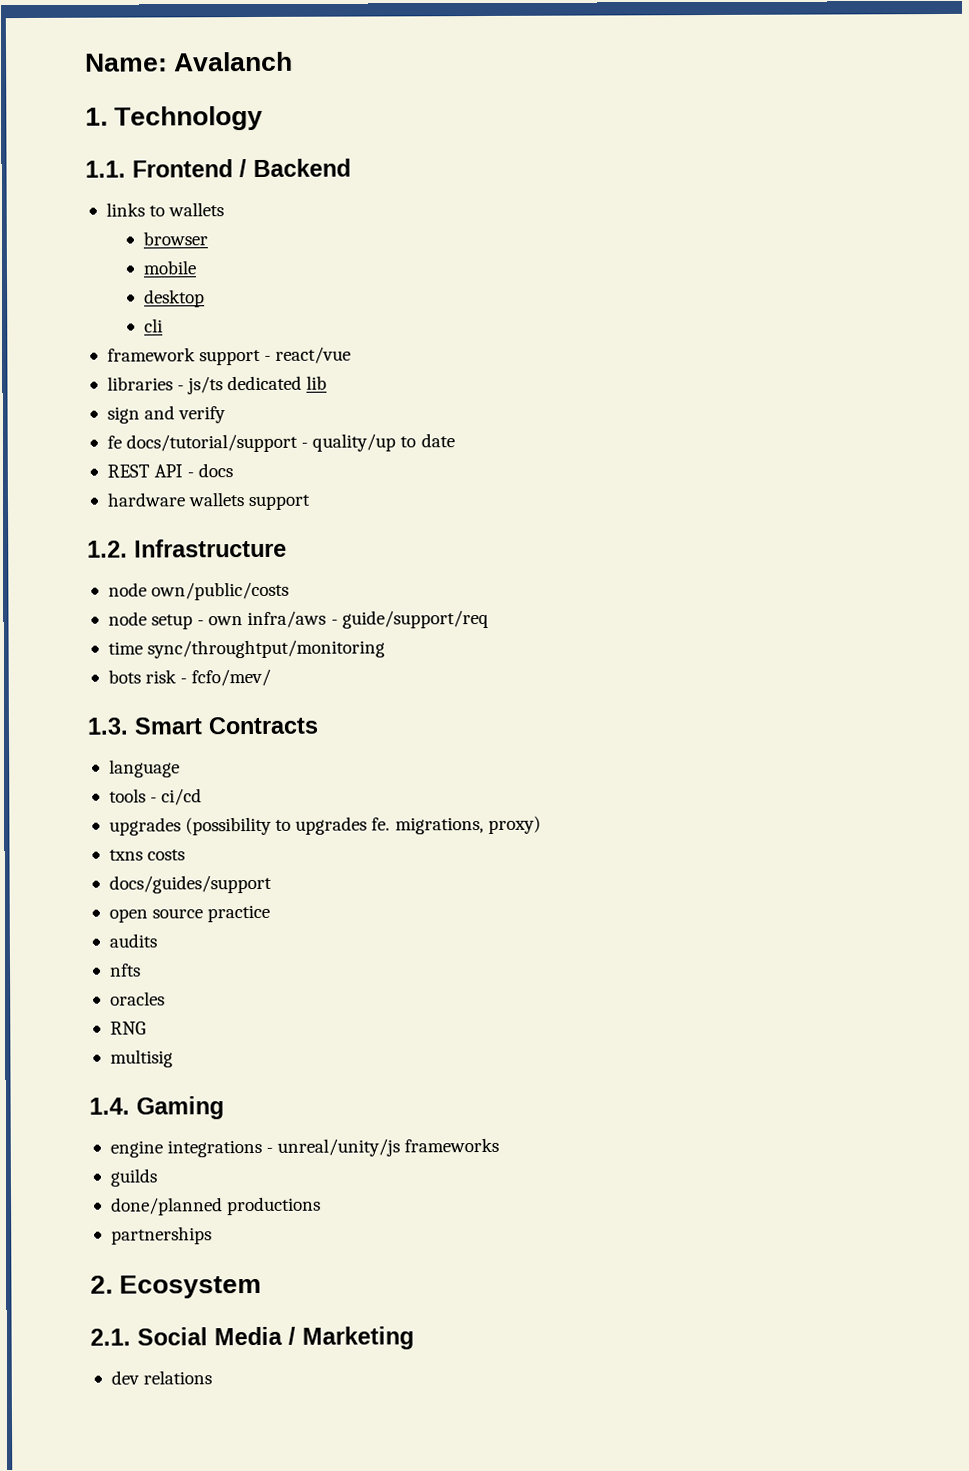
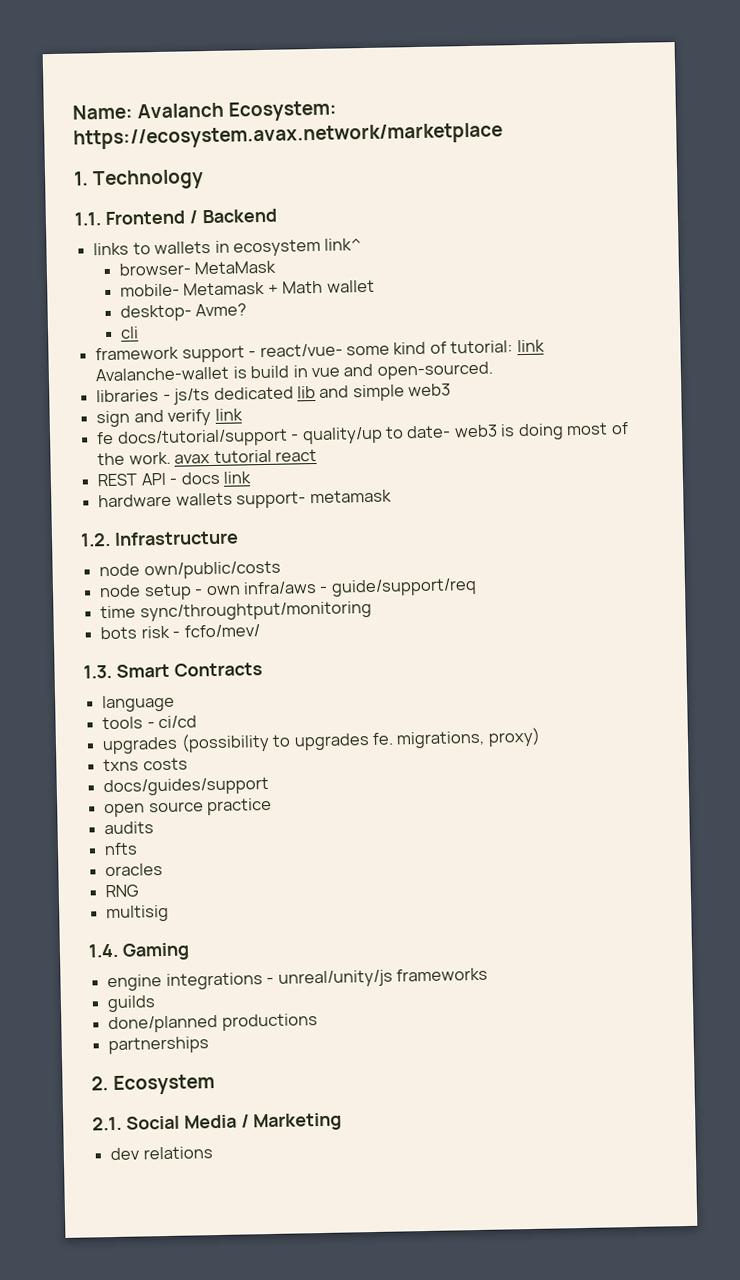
- Name: Avalanch
+ Name: Avalanch Ecosystem: https://ecosystem.avax.network/marketplace
- links to wallets
- browser
- mobile
- desktop
+ links to wallets in ecosystem link^
+ browser- MetaMask
+ mobile- Metamask + Math wallet
+ desktop- Avme?
  cli
- framework support - react/vue
+ framework support - react/vue- some kind of tutorial: link Avalanche-wallet is build in vue and open-sourced.
- libraries - js/ts dedicated lib
+ libraries - js/ts dedicated lib and simple web3
- sign and verify
+ sign and verify link
- fe docs/tutorial/support - quality/up to date
+ fe docs/tutorial/support - quality/up to date- web3 is doing most of the work. avax tutorial react
- REST API - docs
+ REST API - docs link
- hardware wallets support
+ hardware wallets support- metamask

